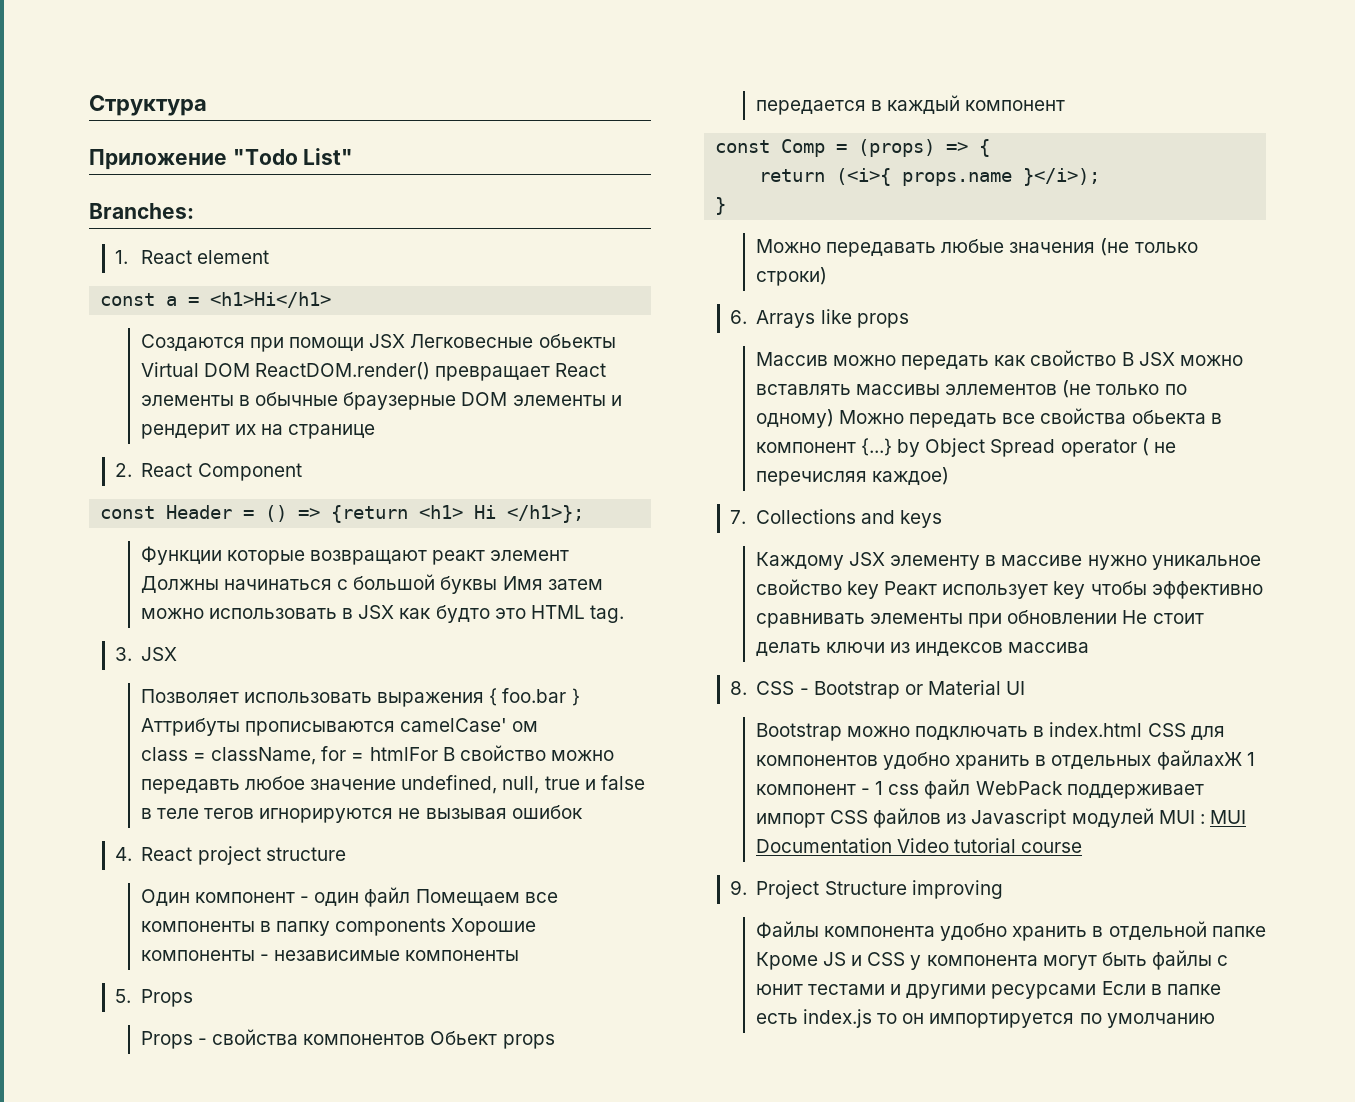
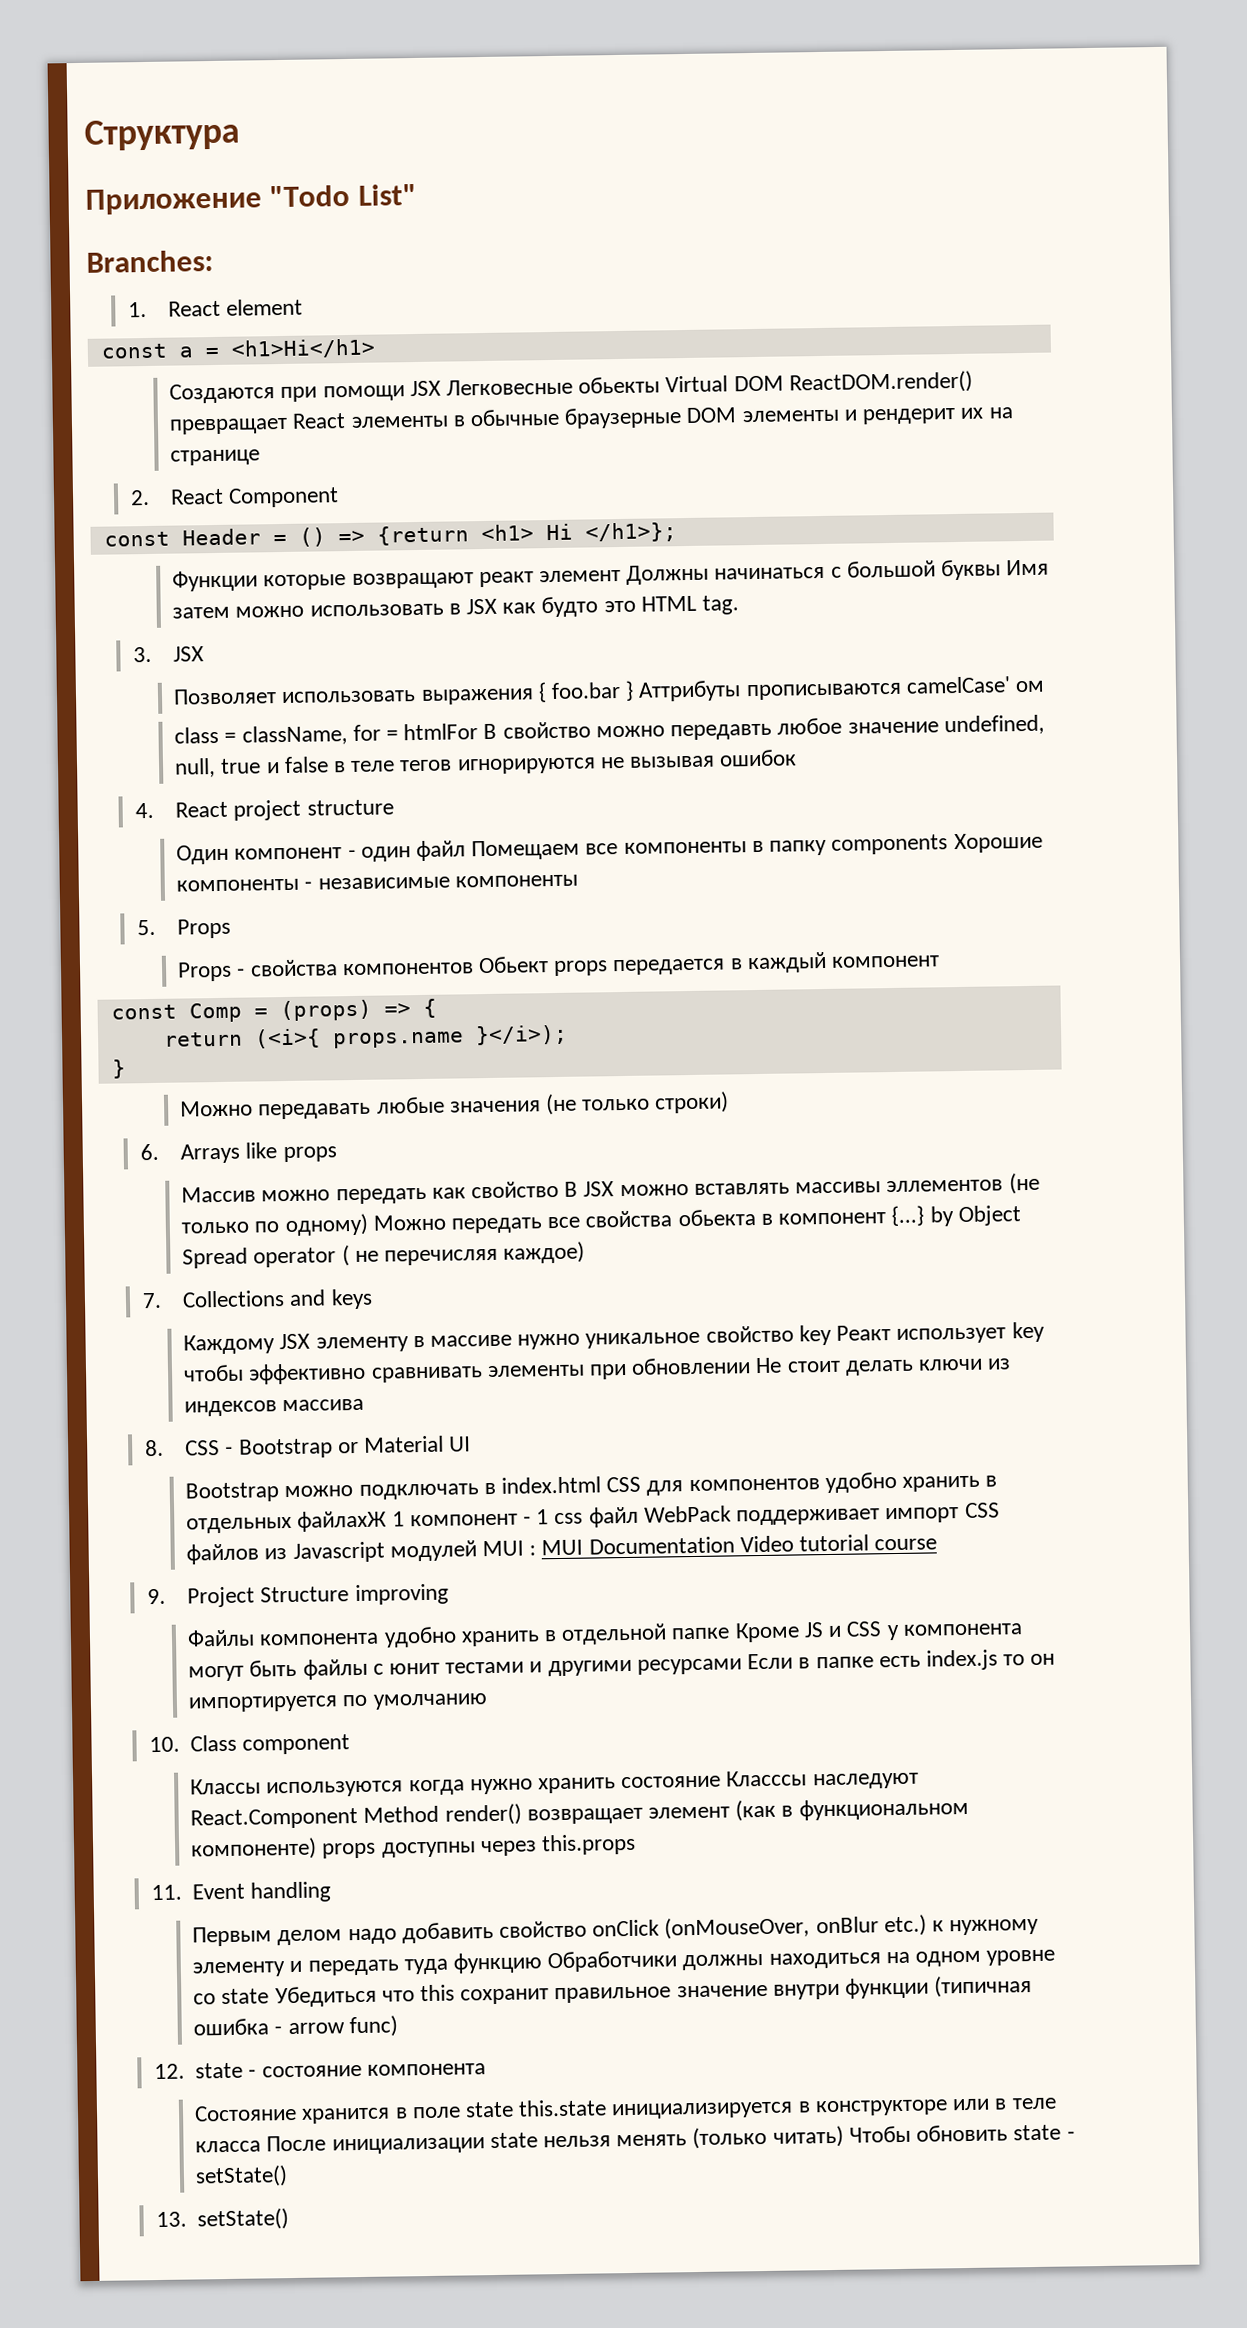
+ 10. Class component
+ Классы используются когда нужно хранить состояние Класссы наследуют React.Component Method render() возвращает элемент (как в функциональном компоненте) props доступны через this.props
+ 11. Event handling
+ Первым делом надо добавить свойство onClick (onMouseOver, onBlur etc.) к нужному элементу и передать туда функцию Обработчики должны находиться на одном уровне со state Убедиться что this сохранит правильное значение внутри функции (типичная ошибка - arrow func)
+ 12. state - состояние компонента
+ Состояние хранится в поле state this.state инициализируется в конструкторе или в теле класса После инициализации state нельзя менять (только читать) Чтобы обновить state - setState()
+ 13. setState()

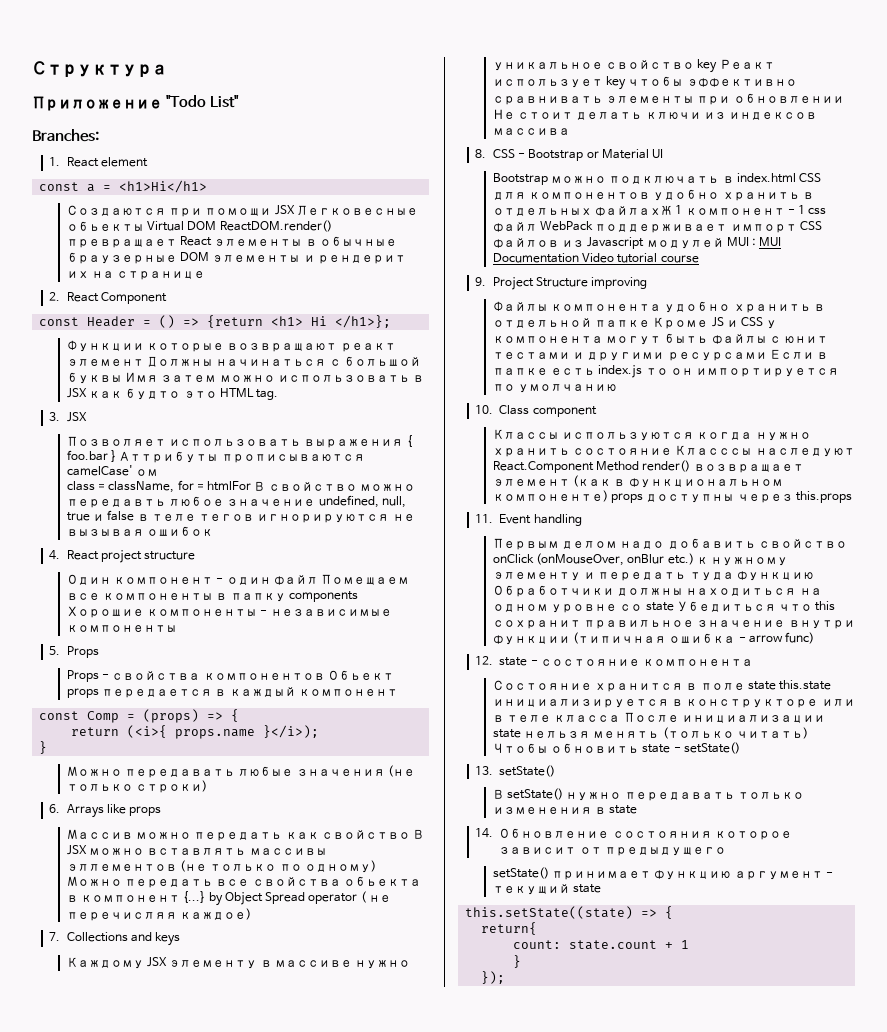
+ В setState() нужно передавать только изменения в state
+ 14. Обновление состояния которое зависит от предыдущего
+ setState() принимает функцию аргумент - текущий state
+ this.setState((state) => {
+ return{
+ count: state.count + 1
+ }
+ });

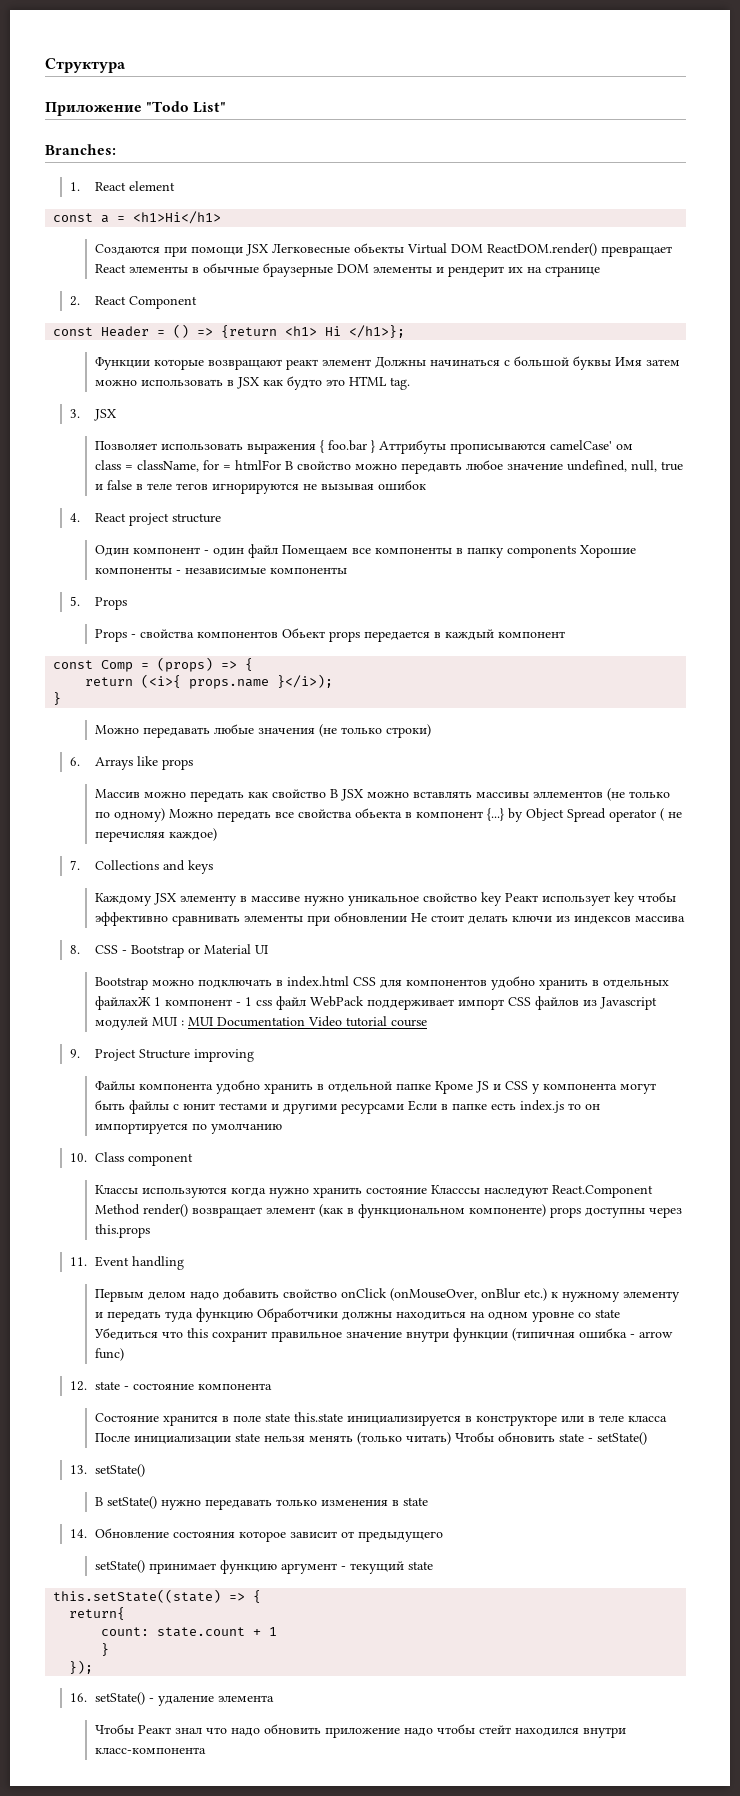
+ 16. setState() - удаление элемента
+ Чтобы Реакт знал что надо обновить приложение надо чтобы стейт находился внутри класс-компонента

